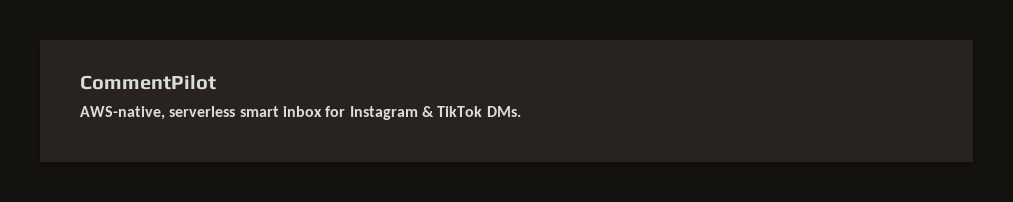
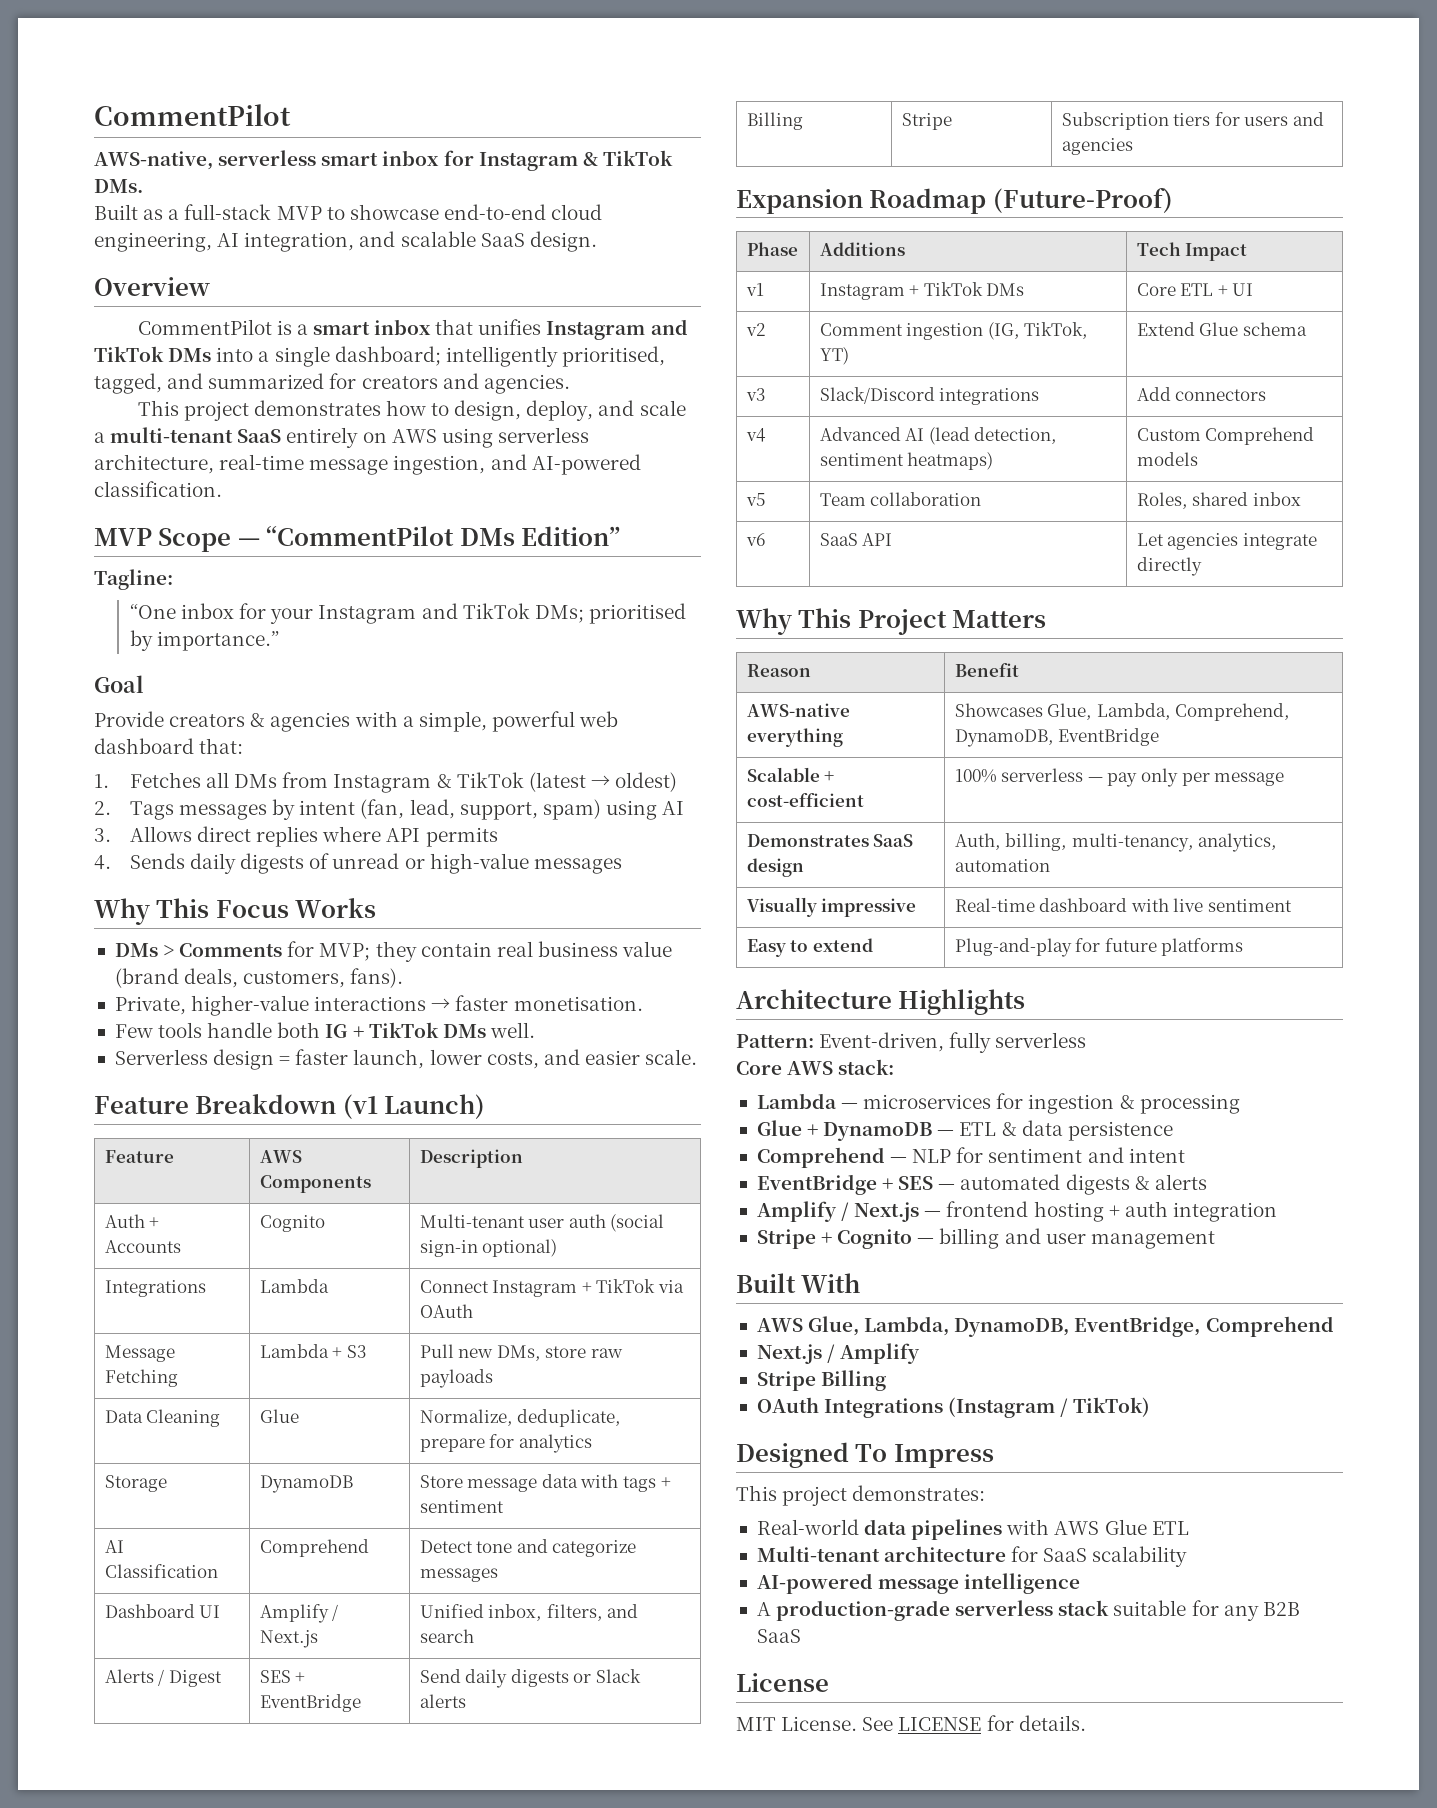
+ Built as a full-stack MVP to showcase end-to-end cloud engineering, AI integration, and scalable SaaS design.
+ Overview
+ CommentPilot is a smart inbox that unifies Instagram and TikTok DMs into a single dashboard; intelligently prioritised, tagged, and summarized for creators and agencies.
+ This project demonstrates how to design, deploy, and scale a multi-tenant SaaS entirely on AWS using serverless architecture, real-time message ingestion, and AI-powered classification.
+ MVP Scope — “CommentPilot DMs Edition”
+ Tagline:
+ “One inbox for your Instagram and TikTok DMs; prioritised by importance.”
+ Goal
+ Provide creators & agencies with a simple, powerful web dashboard that:
+ 1. Fetches all DMs from Instagram & TikTok (latest → oldest)
+ 2. Tags messages by intent (fan, lead, support, spam) using AI
+ 3. Allows direct replies where API permits
+ 4. Sends daily digests of unread or high-value messages
+ Why This Focus Works
+ DMs > Comments for MVP; they contain real business value (brand deals, customers, fans).
+ Private, higher-value interactions → faster monetisation.
+ Few tools handle both IG + TikTok DMs well.
+ Serverless design = faster launch, lower costs, and easier scale.
+ Feature Breakdown (v1 Launch)
+ Feature | AWS Components | Description
+ Auth + Accounts | Cognito | Multi-tenant user auth (social sign-in optional)
+ Integrations | Lambda | Connect Instagram + TikTok via OAuth
+ Message Fetching | Lambda + S3 | Pull new DMs, store raw payloads
+ Data Cleaning | Glue | Normalize, deduplicate, prepare for analytics
+ Storage | DynamoDB | Store message data with tags + sentiment
+ AI Classification | Comprehend | Detect tone and categorize messages
+ Dashboard UI | Amplify / Next.js | Unified inbox, filters, and search
+ Alerts / Digest | SES + EventBridge | Send daily digests or Slack alerts
+ Billing | Stripe | Subscription tiers for users and agencies
+ Expansion Roadmap (Future-Proof)
+ Phase | Additions | Tech Impact
+ v1 | Instagram + TikTok DMs | Core ETL + UI
+ v2 | Comment ingestion (IG, TikTok, YT) | Extend Glue schema
+ v3 | Slack/Discord integrations | Add connectors
+ v4 | Advanced AI (lead detection, sentiment heatmaps) | Custom Comprehend models
+ v5 | Team collaboration | Roles, shared inbox
+ v6 | SaaS API | Let agencies integrate directly
+ Why This Project Matters
+ Reason | Benefit
+ AWS-native everything | Showcases Glue, Lambda, Comprehend, DynamoDB, EventBridge
+ Scalable + cost-efficient | 100% serverless — pay only per message
+ Demonstrates SaaS design | Auth, billing, multi-tenancy, analytics, automation
+ Visually impressive | Real-time dashboard with live sentiment
+ Easy to extend | Plug-and-play for future platforms
+ Architecture Highlights
+ Pattern: Event-driven, fully serverless
+ Core AWS stack:
+ Lambda — microservices for ingestion & processing
+ Glue + DynamoDB — ETL & data persistence
+ Comprehend — NLP for sentiment and intent
+ EventBridge + SES — automated digests & alerts
+ Amplify / Next.js — frontend hosting + auth integration
+ Stripe + Cognito — billing and user management
+ Built With
+ AWS Glue, Lambda, DynamoDB, EventBridge, Comprehend
+ Next.js / Amplify
+ Stripe Billing
+ OAuth Integrations (Instagram / TikTok)
+ Designed To Impress
+ This project demonstrates:
+ Real-world data pipelines with AWS Glue ETL
+ Multi-tenant architecture for SaaS scalability
+ AI-powered message intelligence
+ A production-grade serverless stack suitable for any B2B SaaS
+ License
+ MIT License. See LICENSE for details.

